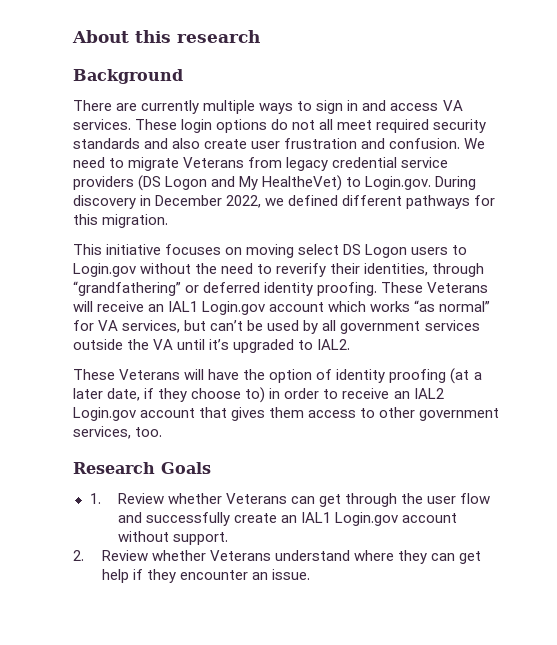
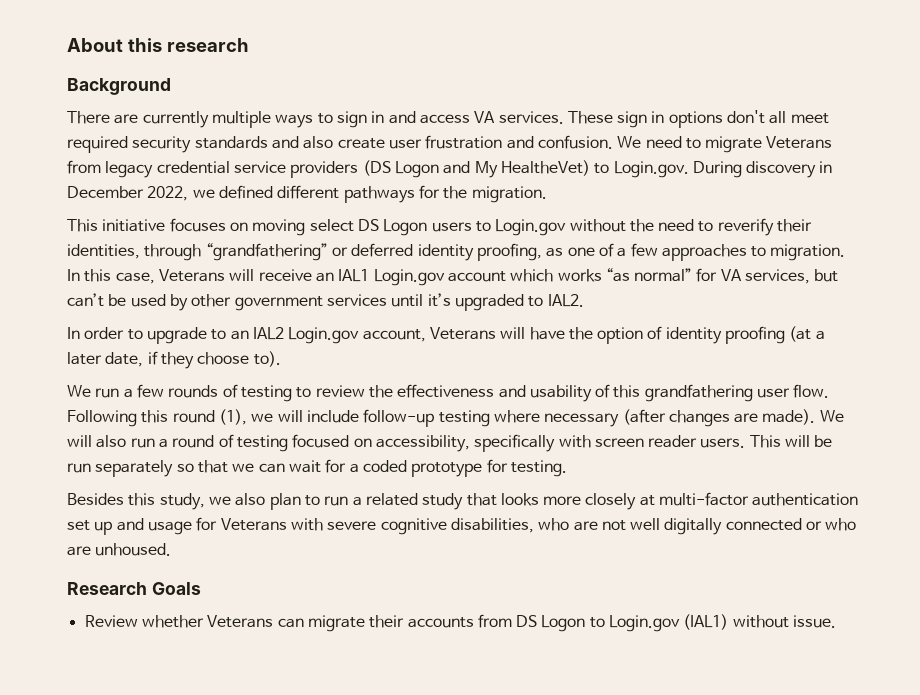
- These login options do not all meet required security standards and also create user frustration and confusion.
+ These sign in options don't all meet required security standards and also create user frustration and confusion.
- We need to migrate Veterans from legacy credential service providers (DS Logon and My HealtheVet) to Login.gov. During discovery in December 2022, we defined different pathways for this migration.
+ We need to migrate Veterans from legacy credential service providers (DS Logon and My HealtheVet) to Login.gov. During discovery in December 2022, we defined different pathways for the migration.
- This initiative focuses on moving select DS Logon users to Login.gov without the need to reverify their identities, through “grandfathering” or deferred identity proofing. These Veterans will receive an IAL1 Login.gov account which works “as normal” for VA services, but can’t be used by all government services outside the VA until it’s upgraded to IAL2.
+ This initiative focuses on moving select DS Logon users to Login.gov without the need to reverify their identities, through “grandfathering” or deferred identity proofing, as one of a few approaches to migration. In this case, Veterans will receive an IAL1 Login.gov account which works “as normal” for VA services, but can’t be used by other government services until it’s upgraded to IAL2.
- These Veterans will have the option of identity proofing (at a later date, if they choose to) in order to receive an IAL2 Login.gov account that gives them access to other government services, too.
+ In order to upgrade to an IAL2 Login.gov account, Veterans will have the option of identity proofing (at a later date, if they choose to).
+ We run a few rounds of testing to review the effectiveness and usability of this grandfathering user flow. Following this round (1), we will include follow-up testing where necessary (after changes are made). We will also run a round of testing focused on accessibility, specifically with screen reader users. This will be run separately so that we can wait for a coded prototype for testing.
+ Besides this study, we also plan to run a related study that looks more closely at multi-factor authentication set up and usage for Veterans with severe cognitive disabilities, who are not well digitally connected or who are unhoused.
- 1. Review whether Veterans can get through the user flow and successfully create an IAL1 Login.gov account without support.
- 2. Review whether Veterans understand where they can get help if they encounter an issue.
+ Review whether Veterans can migrate their accounts from DS Logon to Login.gov (IAL1) without issue.

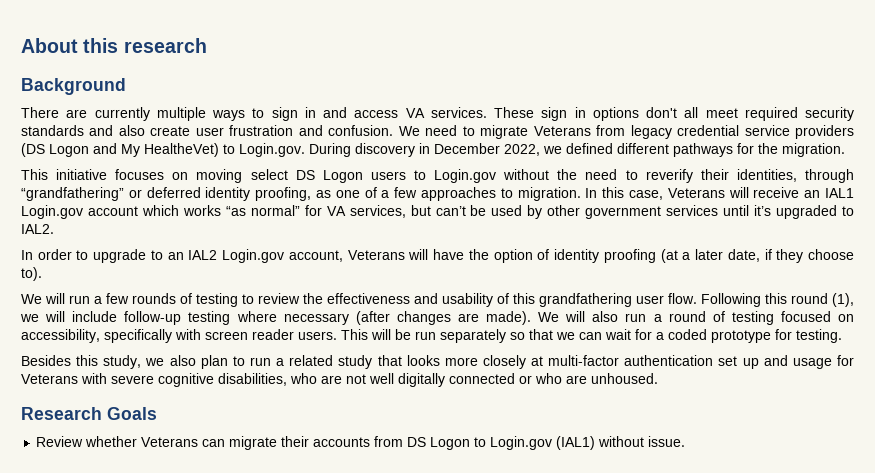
- We run a few rounds of testing to review the effectiveness and usability of this grandfathering user flow.
+ We will run a few rounds of testing to review the effectiveness and usability of this grandfathering user flow.

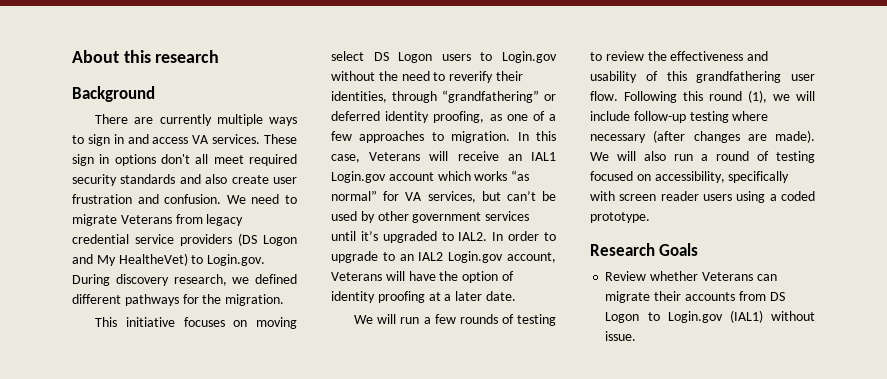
- We need to migrate Veterans from legacy credential service providers (DS Logon and My HealtheVet) to Login.gov. During discovery in December 2022, we defined different pathways for the migration.
+ We need to migrate Veterans from legacy credential service providers (DS Logon and My HealtheVet) to Login.gov. During discovery research, we defined different pathways for the migration.
- In this case, Veterans will receive an IAL1 Login.gov account which works “as normal” for VA services, but can’t be used by other government services until it’s upgraded to IAL2.
- In order to upgrade to an IAL2 Login.gov account, Veterans will have the option of identity proofing (at a later date, if they choose to).
+ In this case, Veterans will receive an IAL1 Login.gov account which works “as normal” for VA services, but can’t be used by other government services until it’s upgraded to IAL2. In order to upgrade to an IAL2 Login.gov account, Veterans will have the option of identity proofing at a later date.
- We will also run a round of testing focused on accessibility, specifically with screen reader users. This will be run separately so that we can wait for a coded prototype for testing.
- Besides this study, we also plan to run a related study that looks more closely at multi-factor authentication set up and usage for Veterans with severe cognitive disabilities, who are not well digitally connected or who are unhoused.
+ We will also run a round of testing focused on accessibility, specifically with screen reader users using a coded prototype.

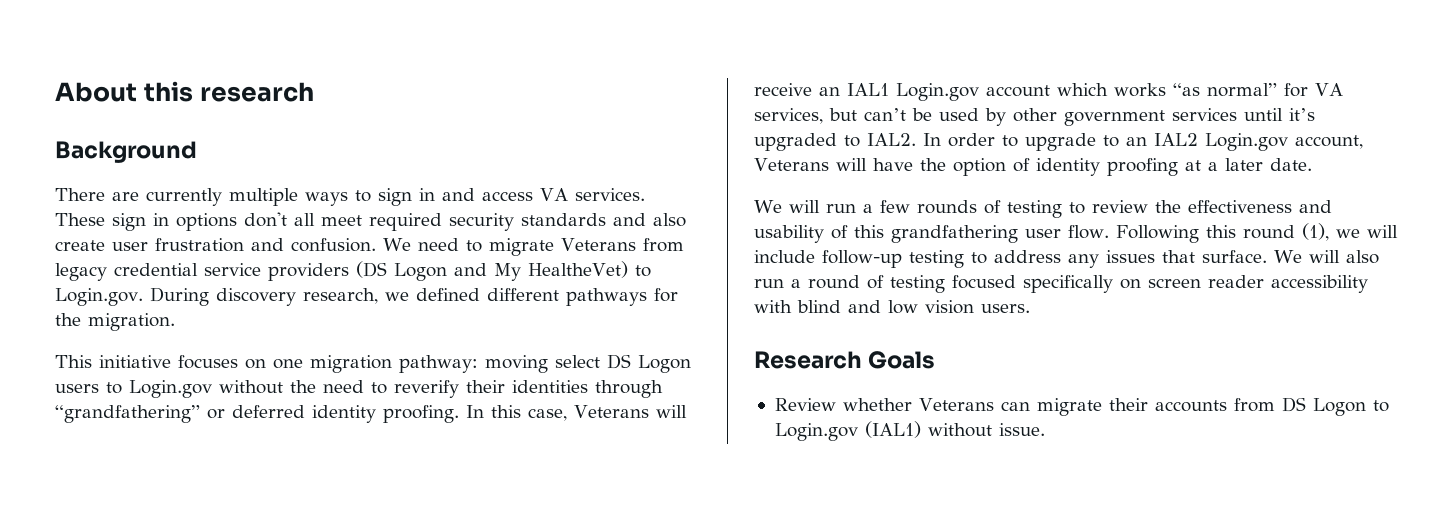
- This initiative focuses on moving select DS Logon users to Login.gov without the need to reverify their identities, through “grandfathering” or deferred identity proofing, as one of a few approaches to migration.
+ This initiative focuses on one migration pathway: moving select DS Logon users to Login.gov without the need to reverify their identities through “grandfathering” or deferred identity proofing.
- Following this round (1), we will include follow-up testing where necessary (after changes are made).
+ Following this round (1), we will include follow-up testing to address any issues that surface.
- We will also run a round of testing focused on accessibility, specifically with screen reader users using a coded prototype.
+ We will also run a round of testing focused specifically on screen reader accessibility with blind and low vision users.

